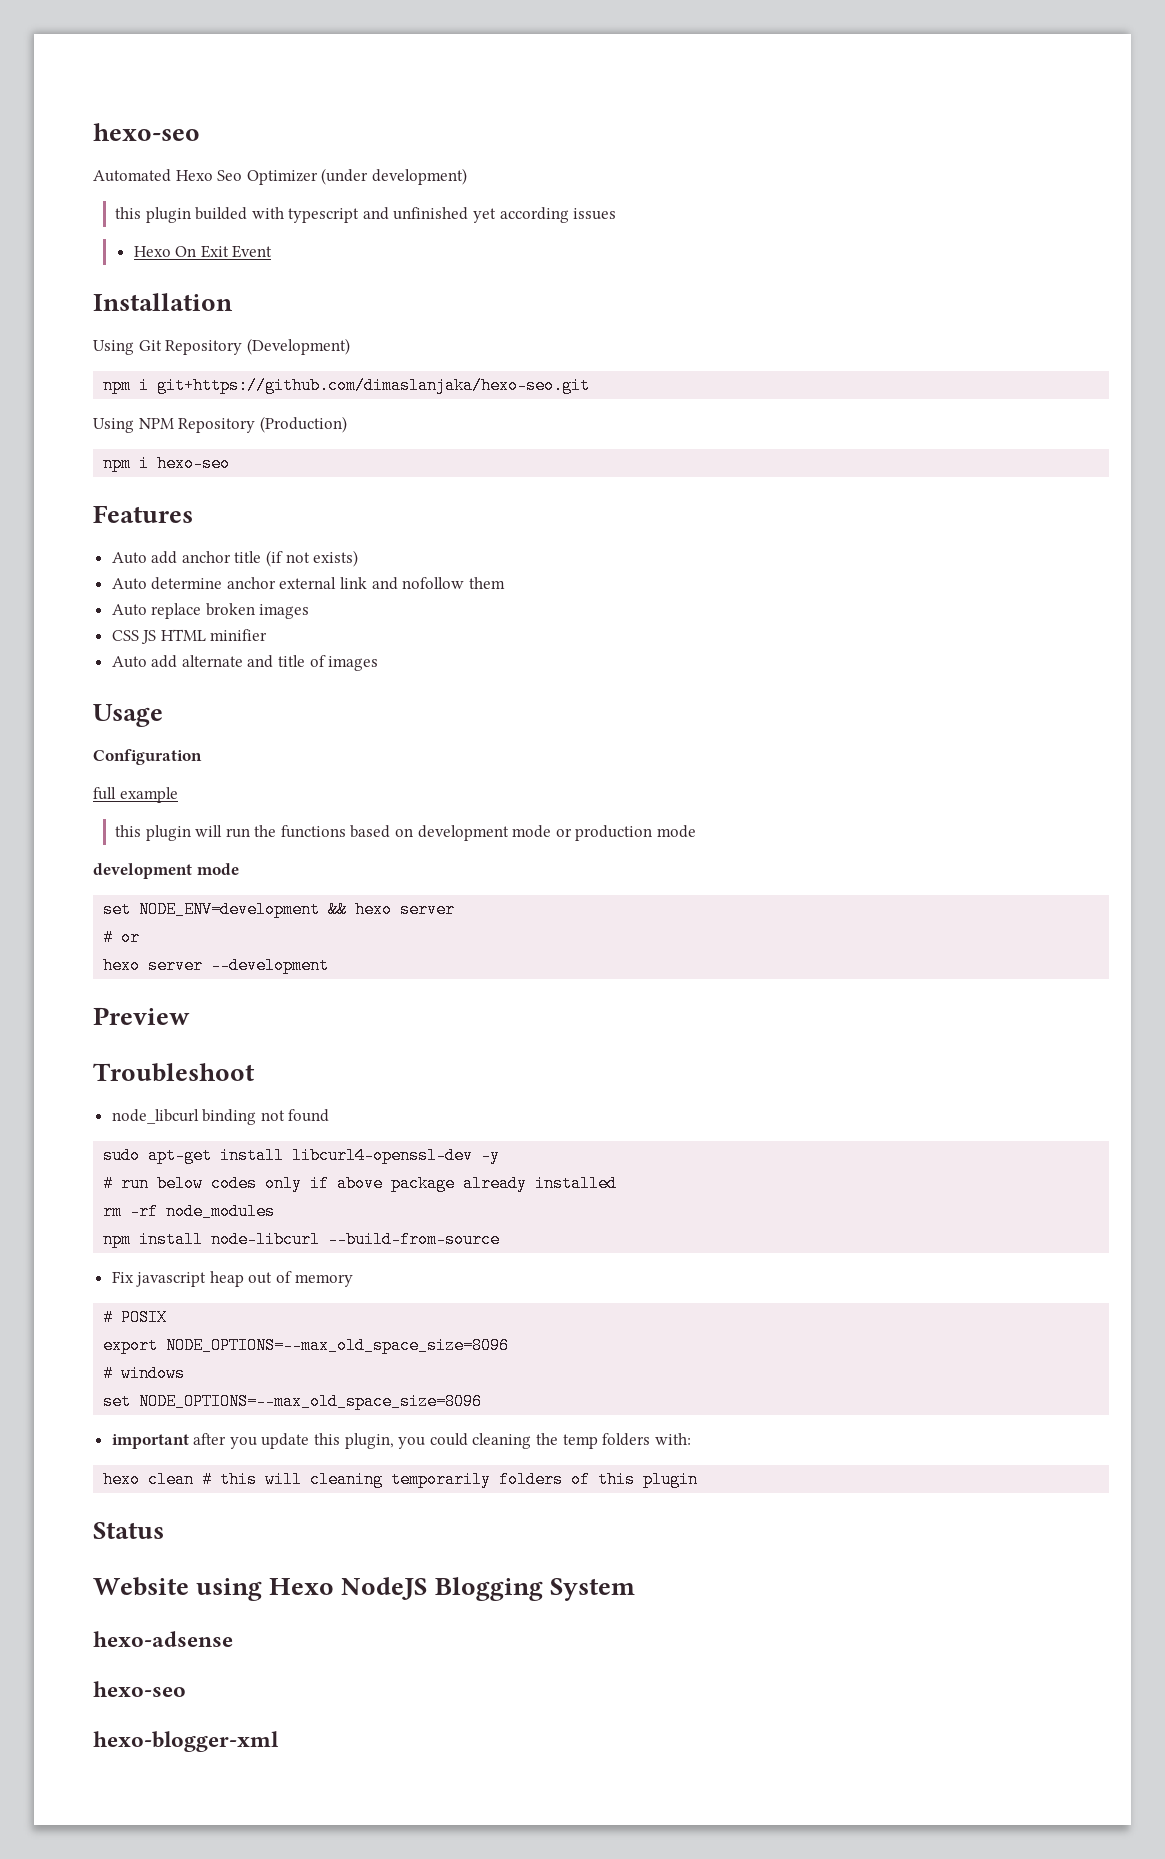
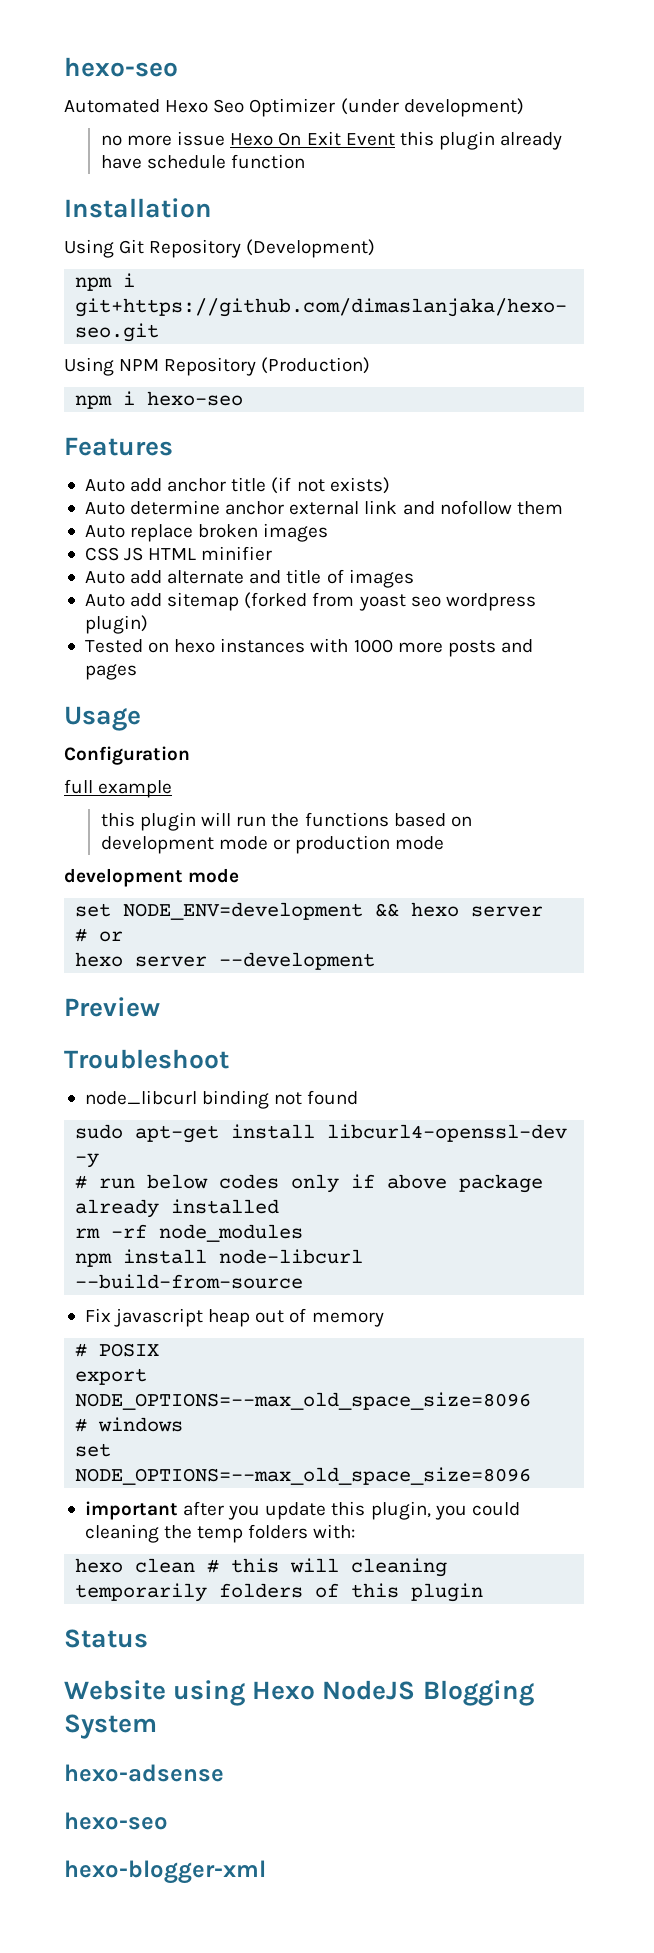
- this plugin builded with typescript and unfinished yet according issues
- Hexo On Exit Event
+ no more issue Hexo On Exit Event this plugin already have schedule function
+ Auto add sitemap (forked from yoast seo wordpress plugin)
+ Tested on hexo instances with 1000 more posts and pages

